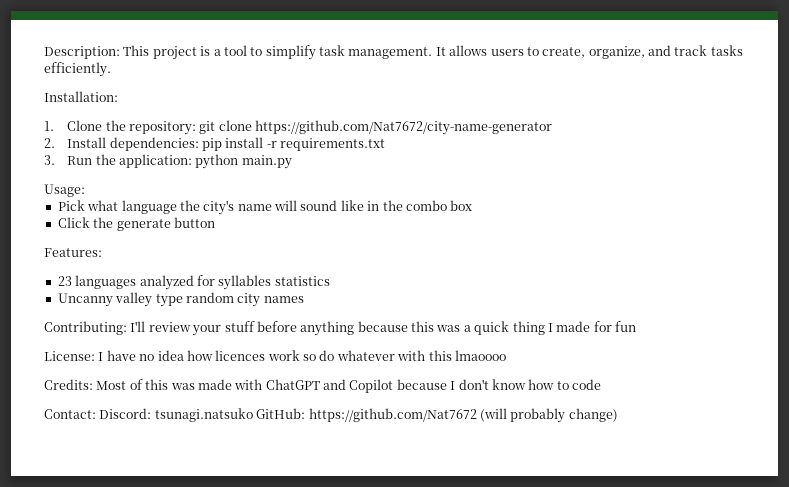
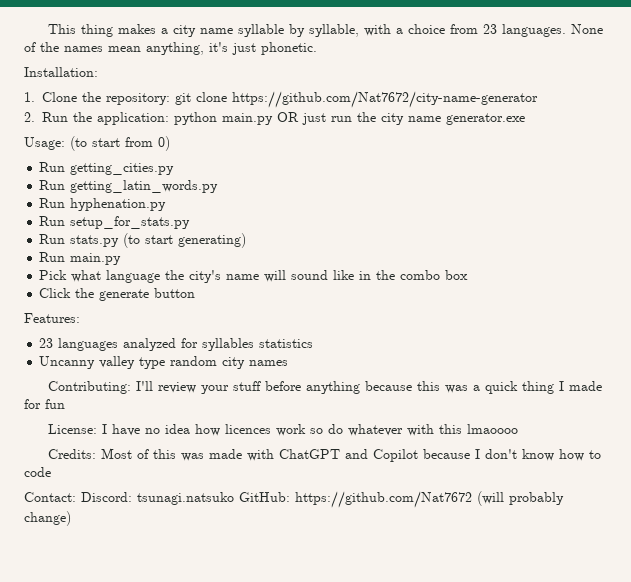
- Description: This project is a tool to simplify task management. It allows users to create, organize, and track tasks efficiently.
+ This thing makes a city name syllable by syllable, with a choice from 23 languages. None of the names mean anything, it's just phonetic.
- 2. Install dependencies: pip install -r requirements.txt
- 3. Run the application: python main.py
- Usage:
+ 2. Run the application: python main.py OR just run the city name generator.exe
+ Usage: (to start from 0)
+ Run getting_cities.py
+ Run getting_latin_words.py
+ Run hyphenation.py
+ Run setup_for_stats.py
+ Run stats.py (to start generating)
+ Run main.py

